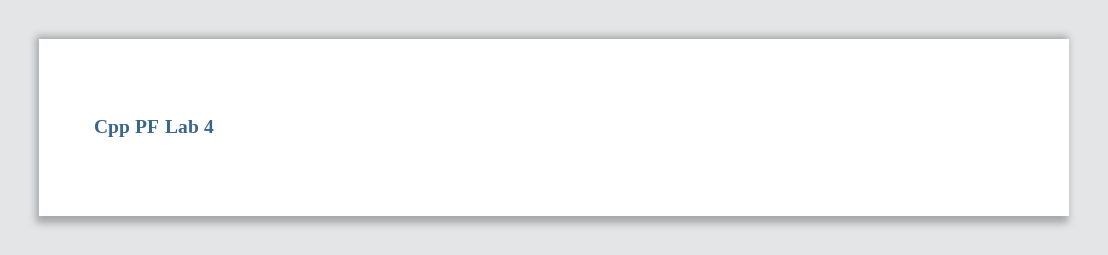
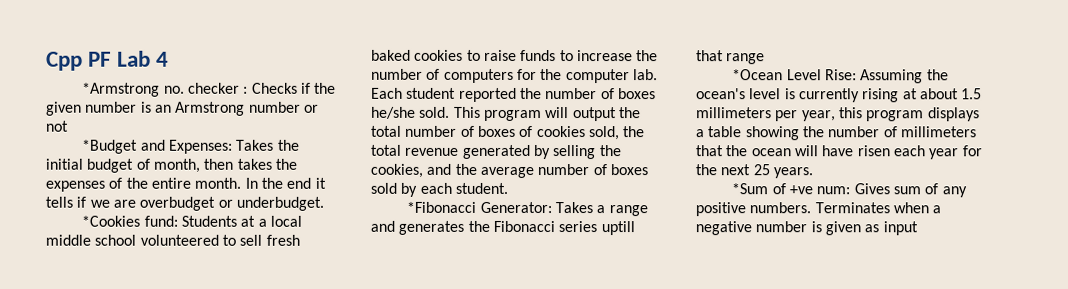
+ *Armstrong no. checker : Checks if the given number is an Armstrong number or not
+ *Budget and Expenses: Takes the initial budget of month, then takes the expenses of the entire month. In the end it tells if we are overbudget or underbudget.
+ *Cookies fund: Students at a local middle school volunteered to sell fresh baked cookies to raise funds to increase the number of computers for the computer lab. Each student reported the number of boxes he/she sold. This program will output the total number of boxes of cookies sold, the total revenue generated by selling the cookies, and the average number of boxes sold by each student.
+ *Fibonacci Generator: Takes a range and generates the Fibonacci series uptill that range
+ *Ocean Level Rise: Assuming the ocean's level is currently rising at about 1.5 millimeters per year, this program displays a table showing the number of millimeters that the ocean will have risen each year for the next 25 years.
+ *Sum of +ve num: Gives sum of any positive numbers. Terminates when a negative number is given as input

